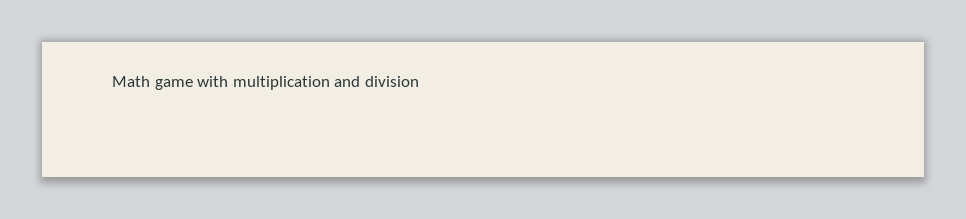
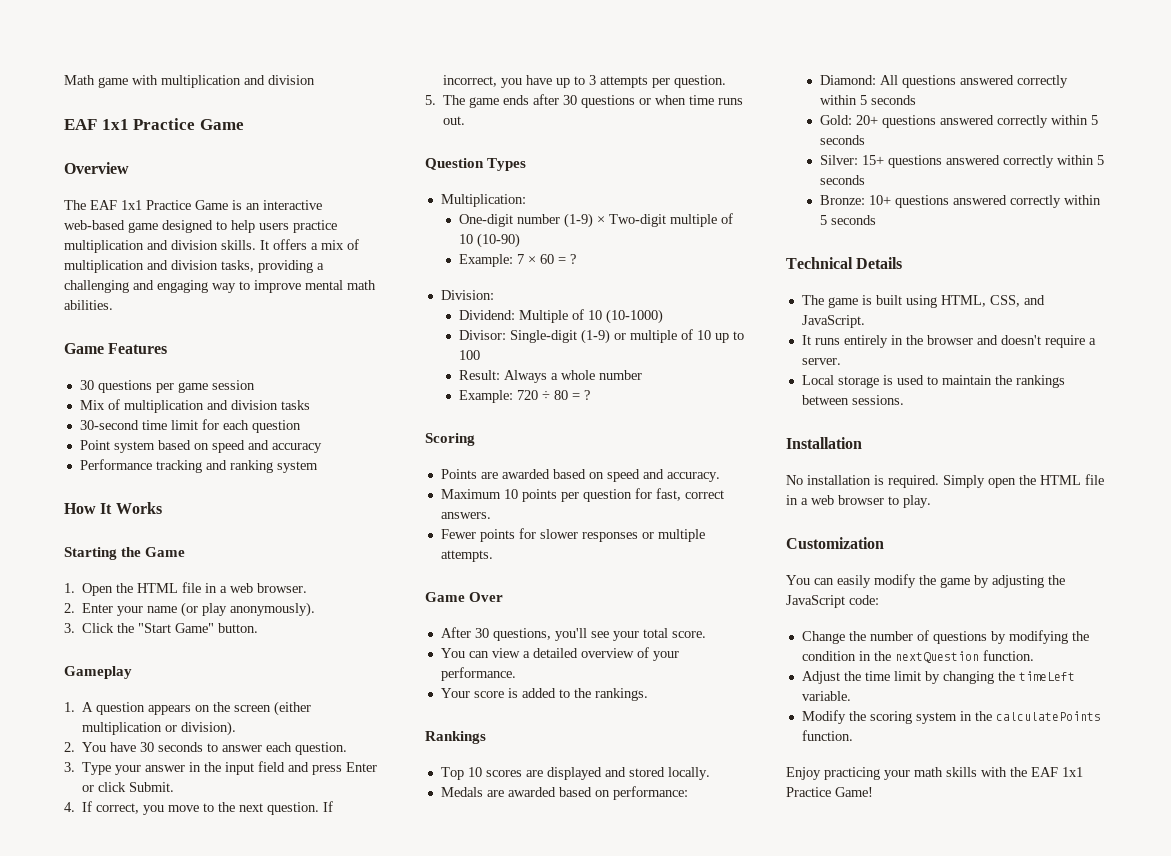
  Math game with multiplication and division
+ EAF 1x1 Practice Game
+ Overview
+ The EAF 1x1 Practice Game is an interactive web-based game designed to help users practice multiplication and division skills. It offers a mix of multiplication and division tasks, providing a challenging and engaging way to improve mental math abilities.
+ Game Features
+ 30 questions per game session
+ Mix of multiplication and division tasks
+ 30-second time limit for each question
+ Point system based on speed and accuracy
+ Performance tracking and ranking system
+ How It Works
+ Starting the Game
+ 1. Open the HTML file in a web browser.
+ 2. Enter your name (or play anonymously).
+ 3. Click the "Start Game" button.
+ Gameplay
+ 1. A question appears on the screen (either multiplication or division).
+ 2. You have 30 seconds to answer each question.
+ 3. Type your answer in the input field and press Enter or click Submit.
+ 4. If correct, you move to the next question. If incorrect, you have up to 3 attempts per question.
+ 5. The game ends after 30 questions or when time runs out.
+ Question Types
+ Multiplication:
+ One-digit number (1-9) × Two-digit multiple of 10 (10-90)
+ Example: 7 × 60 = ?
+ Division:
+ Dividend: Multiple of 10 (10-1000)
+ Divisor: Single-digit (1-9) or multiple of 10 up to 100
+ Result: Always a whole number
+ Example: 720 ÷ 80 = ?
+ Scoring
+ Points are awarded based on speed and accuracy.
+ Maximum 10 points per question for fast, correct answers.
+ Fewer points for slower responses or multiple attempts.
+ Game Over
+ After 30 questions, you'll see your total score.
+ You can view a detailed overview of your performance.
+ Your score is added to the rankings.
+ Rankings
+ Top 10 scores are displayed and stored locally.
+ Medals are awarded based on performance:
+ Diamond: All questions answered correctly within 5 seconds
+ Gold: 20+ questions answered correctly within 5 seconds
+ Silver: 15+ questions answered correctly within 5 seconds
+ Bronze: 10+ questions answered correctly within 5 seconds
+ Technical Details
+ The game is built using HTML, CSS, and JavaScript.
+ It runs entirely in the browser and doesn't require a server.
+ Local storage is used to maintain the rankings between sessions.
+ Installation
+ No installation is required. Simply open the HTML file in a web browser to play.
+ Customization
+ You can easily modify the game by adjusting the JavaScript code:
+ Change the number of questions by modifying the condition in the nextQuestion function.
+ Adjust the time limit by changing the timeLeft variable.
+ Modify the scoring system in the calculatePoints function.
+ Enjoy practicing your math skills with the EAF 1x1 Practice Game!

